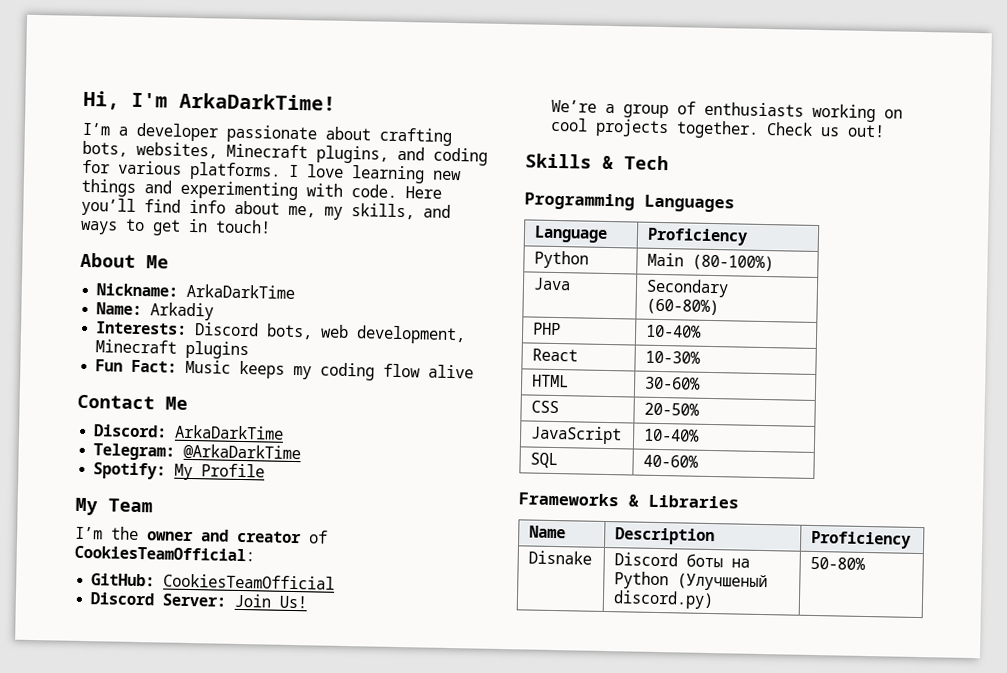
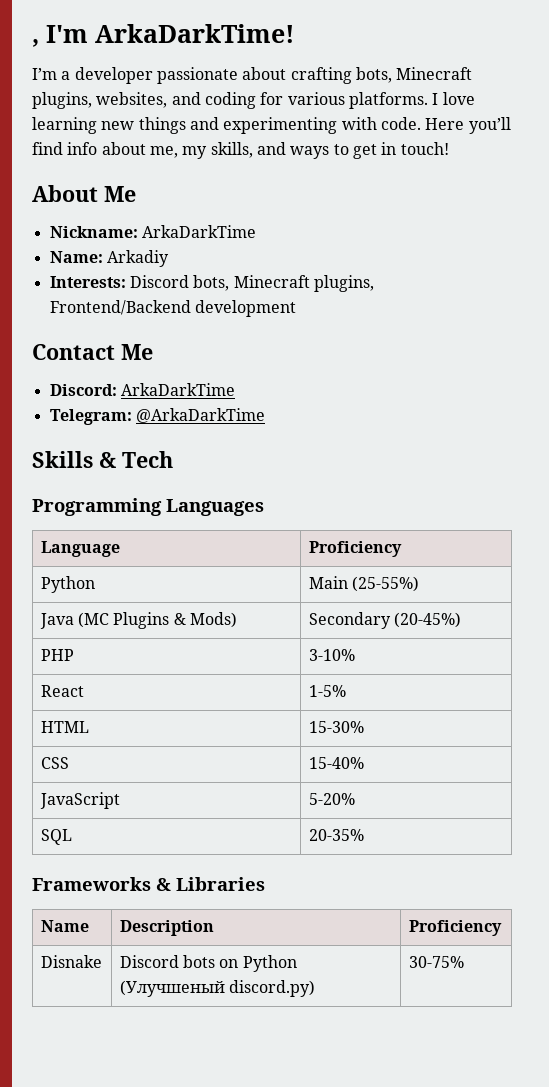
- Hi, I'm ArkaDarkTime!
+ , I'm ArkaDarkTime!
- I’m a developer passionate about crafting bots, websites, Minecraft plugins, and coding for various platforms.
+ I’m a developer passionate about crafting bots, Minecraft plugins, websites, and coding for various platforms.
- Interests: Discord bots, web development, Minecraft plugins
- Fun Fact: Music keeps my coding flow alive
+ Interests: Discord bots, Minecraft plugins, Frontend/Backend development
- Spotify: My Profile
- My Team
- I’m the owner and creator of CookiesTeamOfficial:
- GitHub: CookiesTeamOfficial
- Discord Server: Join Us!
- We’re a group of enthusiasts working on cool projects together. Check us out!
- Python | Main (80-100%)
+ Python | Main (25-55%)
- Java | Secondary (60-80%)
+ Java (MC Plugins & Mods) | Secondary (20-45%)
- PHP | 10-40%
+ PHP | 3-10%
- React | 10-30%
+ React | 1-5%
- HTML | 30-60%
+ HTML | 15-30%
- CSS | 20-50%
+ CSS | 15-40%
- JavaScript | 10-40%
+ JavaScript | 5-20%
- SQL | 40-60%
+ SQL | 20-35%
- Disnake | Discord боты на Python (Улучшеный discord.py) | 50-80%
+ Disnake | Discord bots on Python (Улучшеный discord.py) | 30-75%

